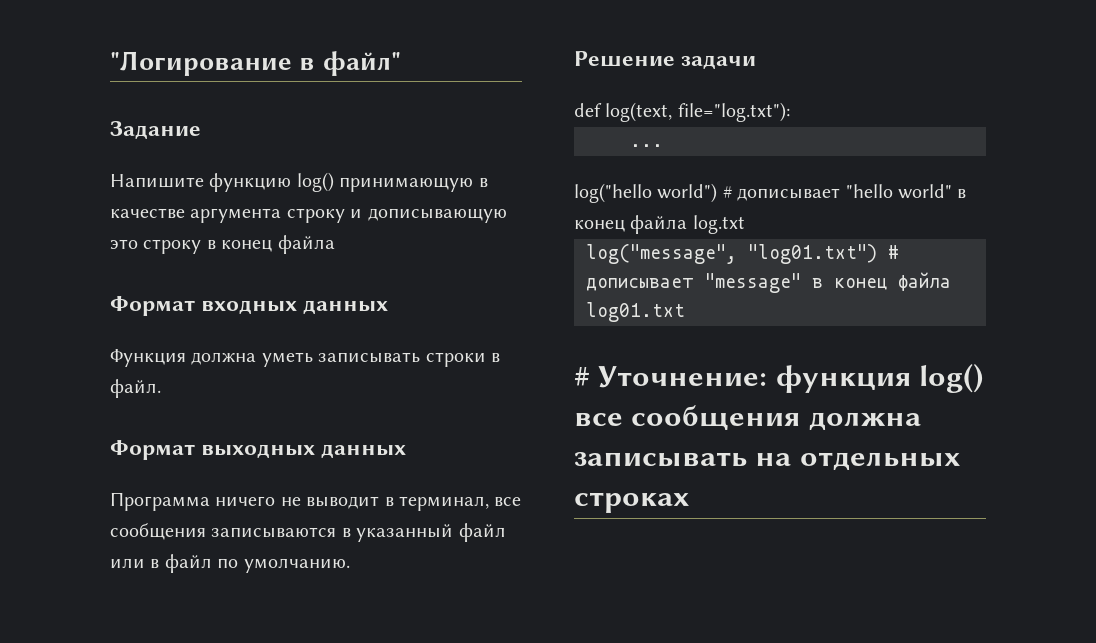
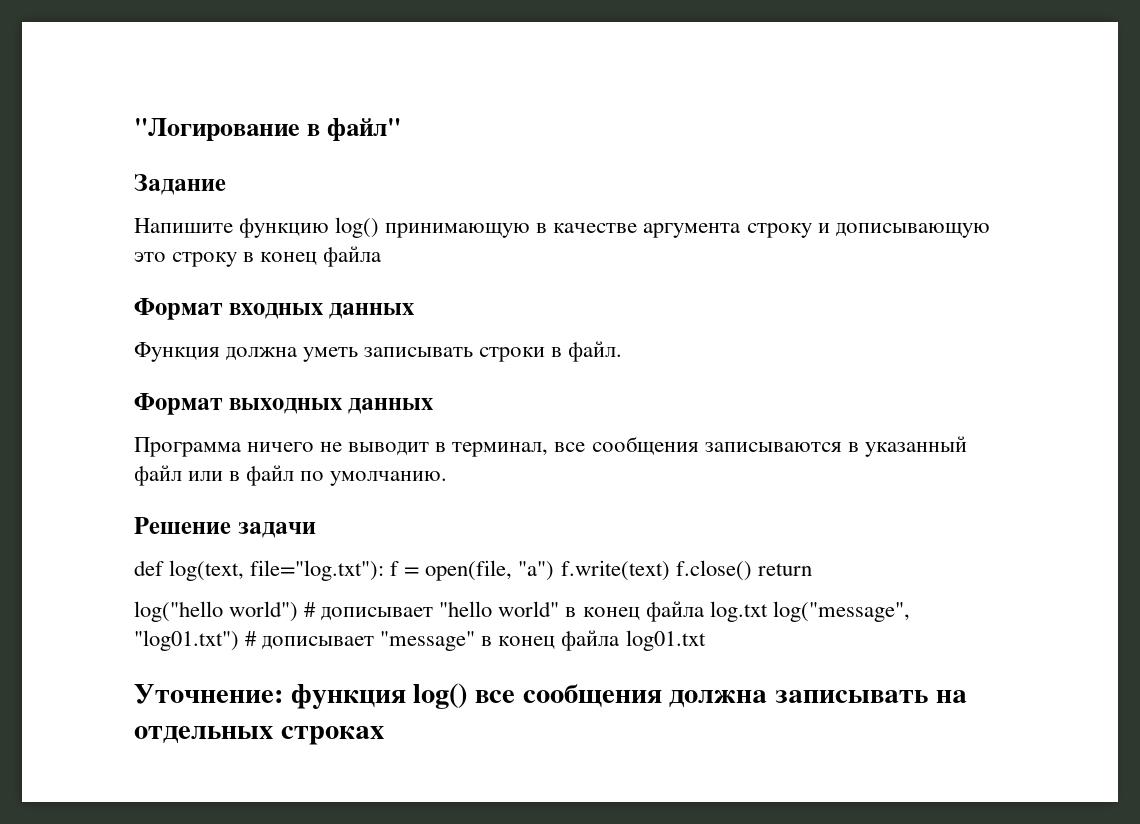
- def log(text, file="log.txt"):
- ...
+ def log(text, file="log.txt"): f = open(file, "a") f.write(text) f.close() return
- log("hello world") # дописывает "hello world" в конец файла log.txt
- log("message", "log01.txt") # дописывает "message" в конец файла log01.txt
+ log("hello world") # дописывает "hello world" в конец файла log.txt log("message", "log01.txt") # дописывает "message" в конец файла log01.txt
- # Уточнение: функция log() все сообщения должна записывать на отдельных строках
+ Уточнение: функция log() все сообщения должна записывать на отдельных строках

